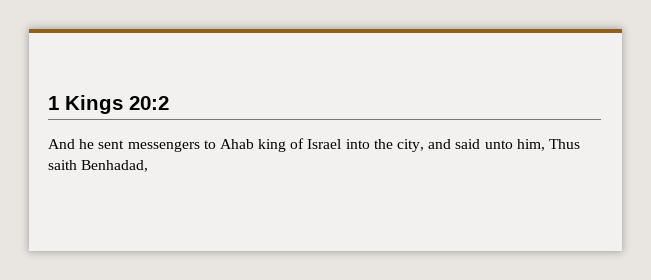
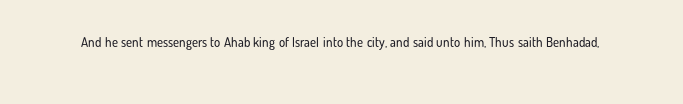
- 1 Kings 20:2

